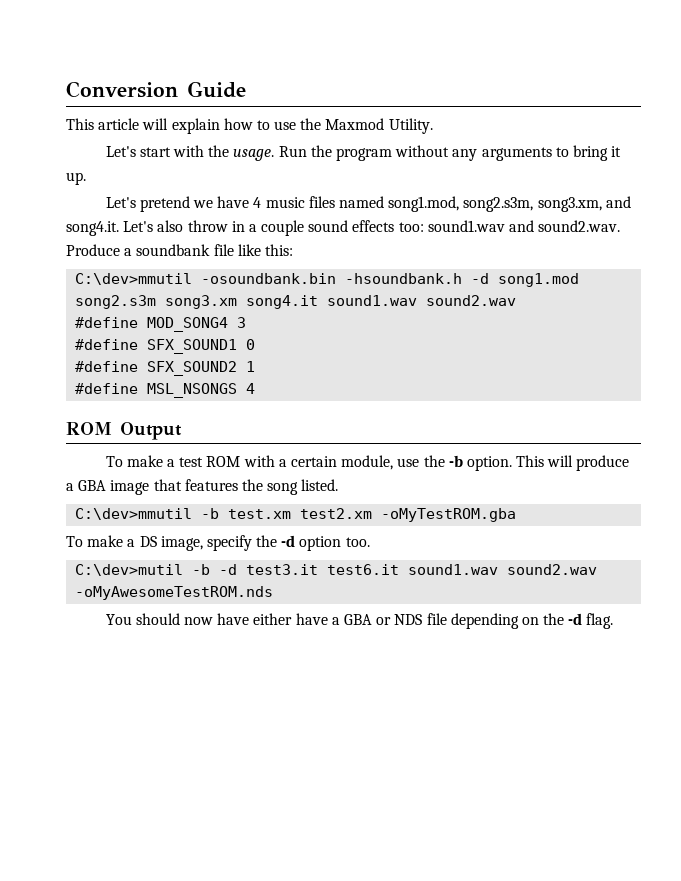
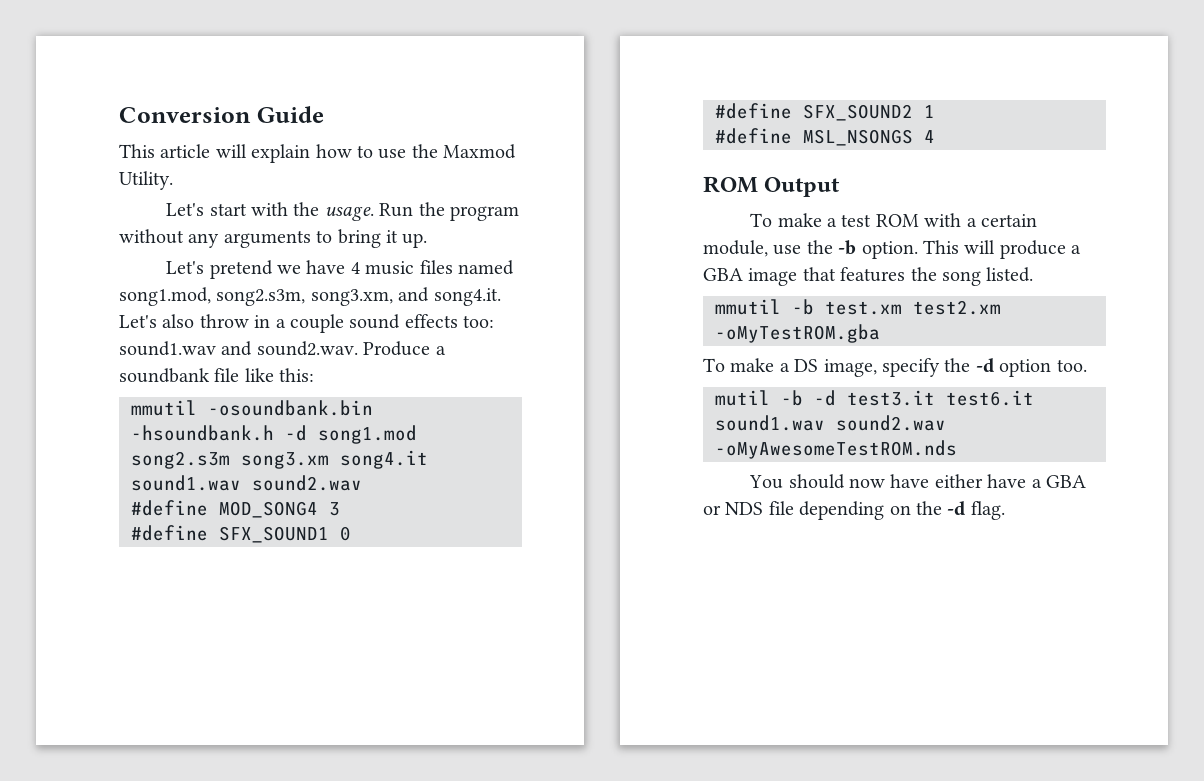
- C:\dev>mmutil -osoundbank.bin -hsoundbank.h -d song1.mod song2.s3m song3.xm song4.it sound1.wav sound2.wav
+ mmutil -osoundbank.bin -hsoundbank.h -d song1.mod song2.s3m song3.xm song4.it sound1.wav sound2.wav
- C:\dev>mmutil -b test.xm test2.xm -oMyTestROM.gba
+ mmutil -b test.xm test2.xm -oMyTestROM.gba
- C:\dev>mutil -b -d test3.it test6.it sound1.wav sound2.wav -oMyAwesomeTestROM.nds
+ mutil -b -d test3.it test6.it sound1.wav sound2.wav -oMyAwesomeTestROM.nds

